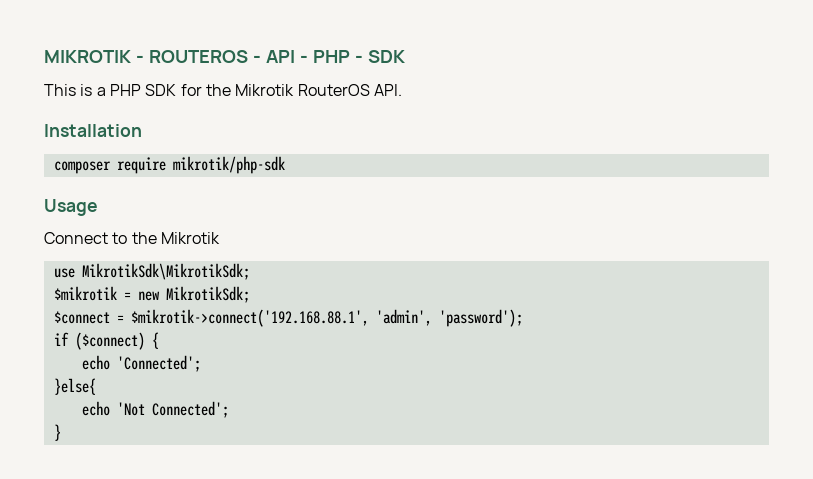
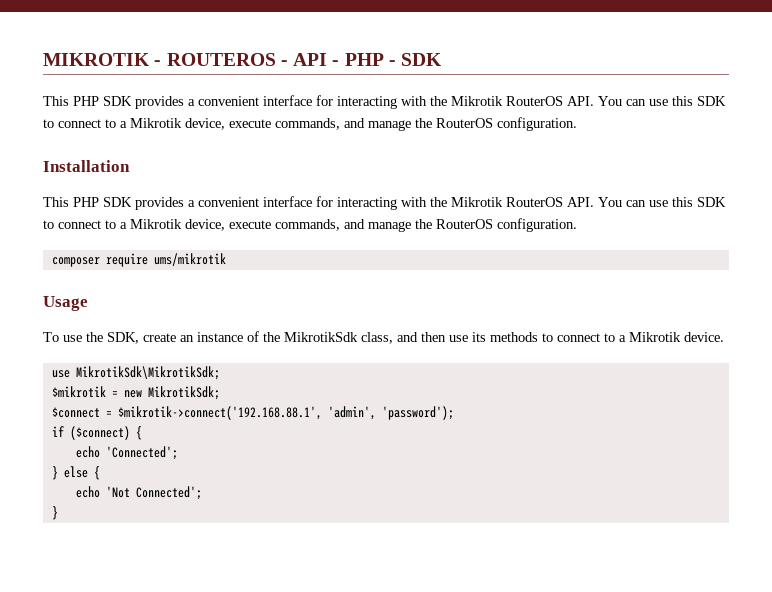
  MIKROTIK - ROUTEROS - API - PHP - SDK
- This is a PHP SDK for the Mikrotik RouterOS API.
+ This PHP SDK provides a convenient interface for interacting with the Mikrotik RouterOS API. You can use this SDK to connect to a Mikrotik device, execute commands, and manage the RouterOS configuration.
  Installation
+ This PHP SDK provides a convenient interface for interacting with the Mikrotik RouterOS API. You can use this SDK to connect to a Mikrotik device, execute commands, and manage the RouterOS configuration.
- composer require mikrotik/php-sdk
+ composer require ums/mikrotik
- Connect to the Mikrotik
+ To use the SDK, create an instance of the MikrotikSdk class, and then use its methods to connect to a Mikrotik device.
- }else{
+ } else {

